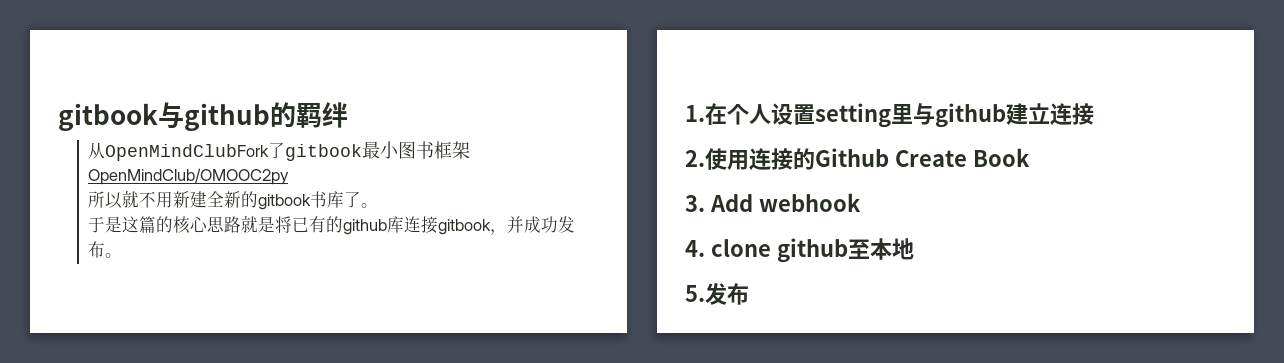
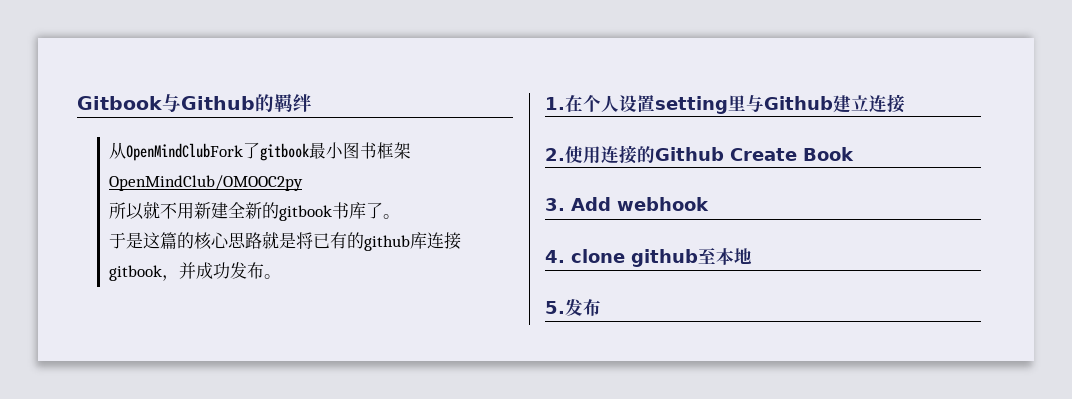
- gitbook与github的羁绊
+ Gitbook与Github的羁绊
- 1.在个人设置setting里与github建立连接
+ 1.在个人设置setting里与Github建立连接

